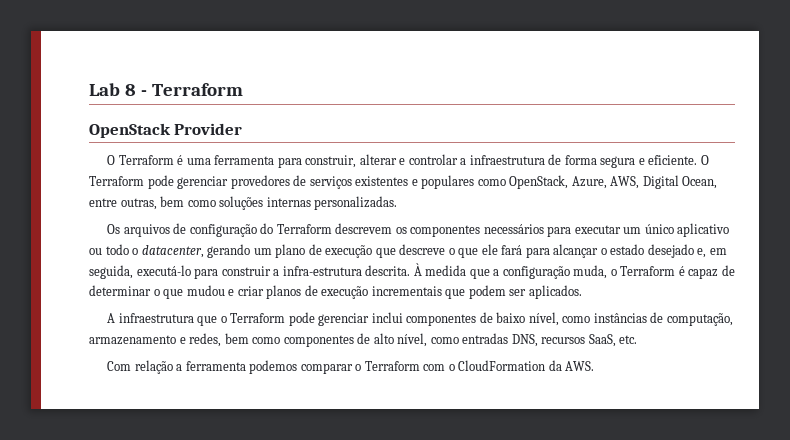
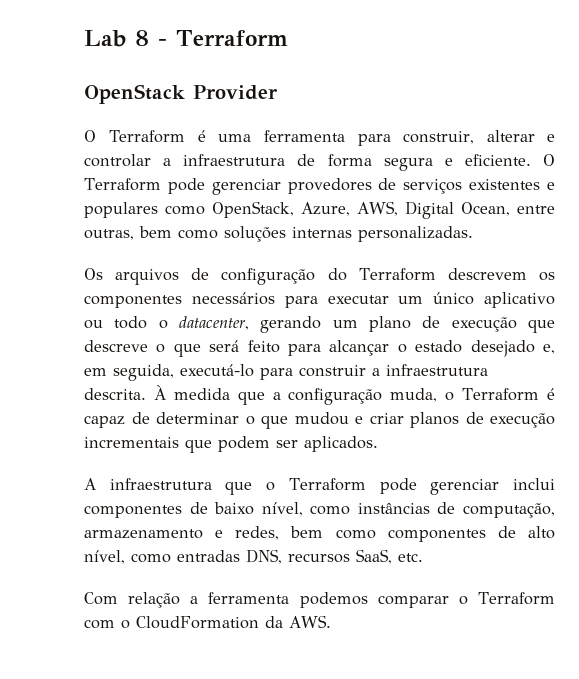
- Os arquivos de configuração do Terraform descrevem os componentes necessários para executar um único aplicativo ou todo o datacenter, gerando um plano de execução que descreve o que ele fará para alcançar o estado desejado e, em seguida, executá-lo para construir a infra-estrutura descrita.
+ Os arquivos de configuração do Terraform descrevem os componentes necessários para executar um único aplicativo ou todo o datacenter, gerando um plano de execução que descreve o que será feito para alcançar o estado desejado e, em seguida, executá-lo para construir a infraestrutura descrita.

